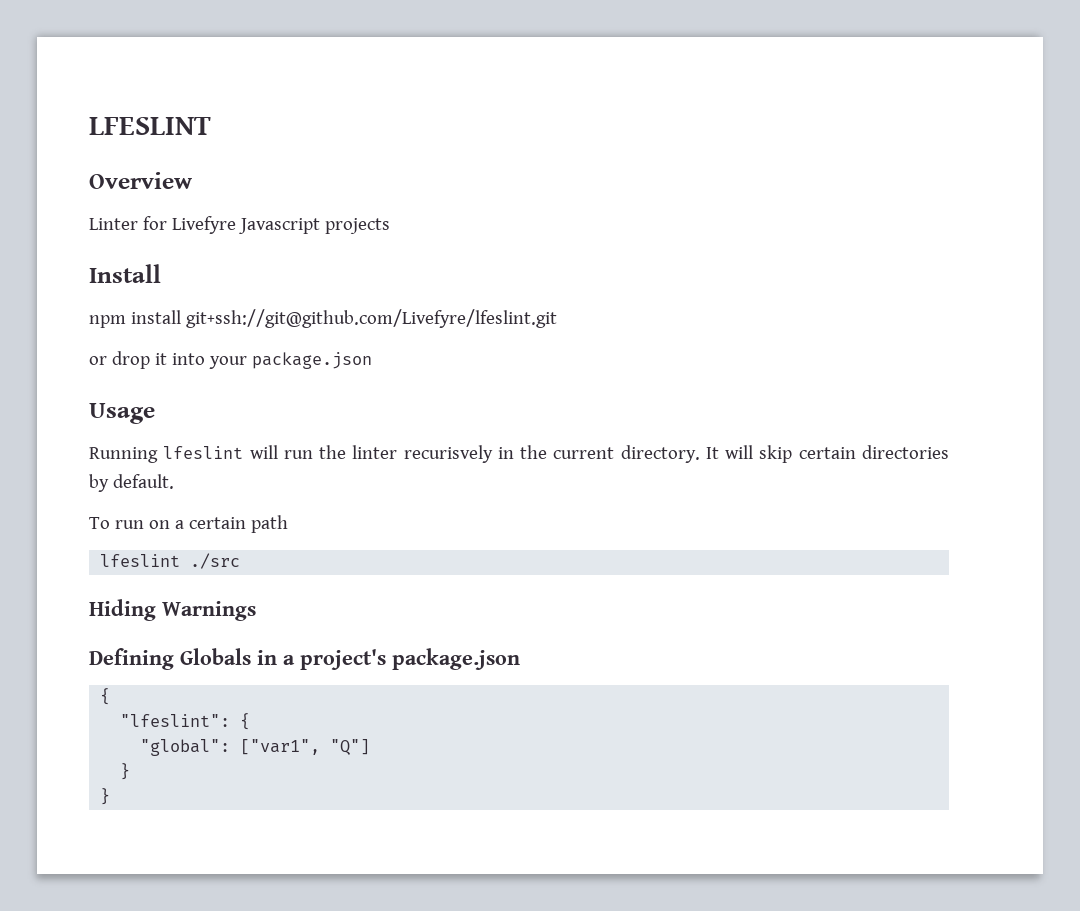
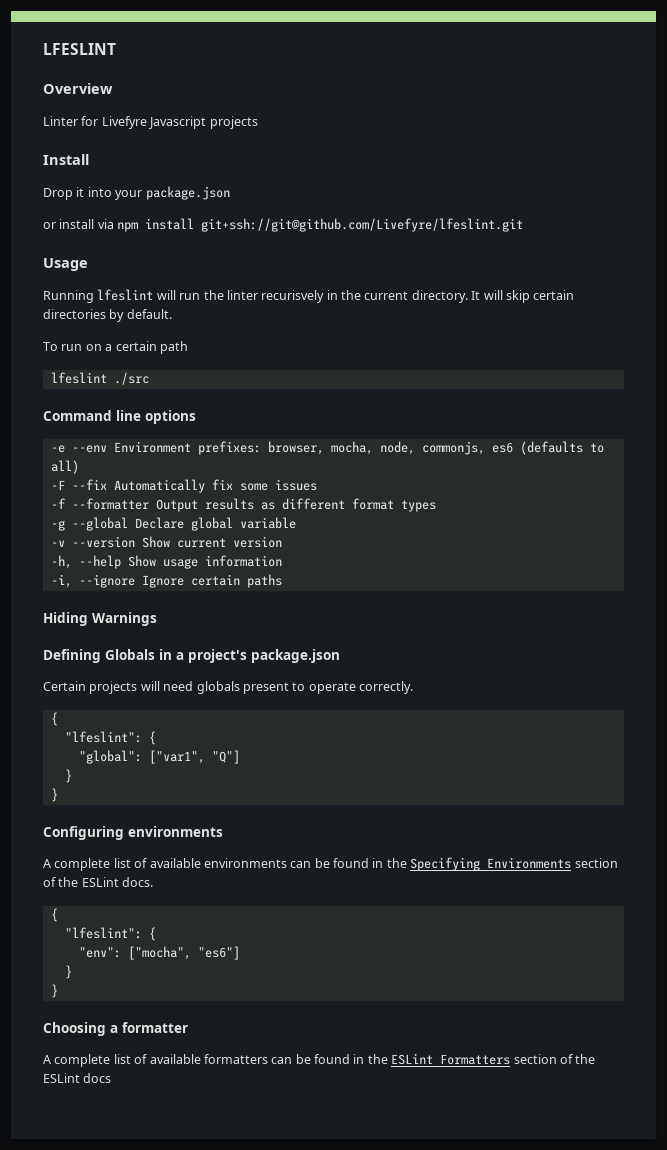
- npm install git+ssh://git@github.com/Livefyre/lfeslint.git
- or drop it into your package.json
+ Drop it into your package.json
+ or install via npm install git+ssh://git@github.com/Livefyre/lfeslint.git
+ Command line options
+ -e --env Environment prefixes: browser, mocha, node, commonjs, es6 (defaults to all)
+ -F --fix Automatically fix some issues
+ -f --formatter Output results as different format types
+ -g --global Declare global variable
+ -v --version Show current version
+ -h, --help Show usage information
+ -i, --ignore Ignore certain paths
+ Certain projects will need globals present to operate correctly.
+ Configuring environments
+ A complete list of available environments can be found in the Specifying Environments section of the ESLint docs.
+ {
+ "lfeslint": {
+ "env": ["mocha", "es6"]
+ }
+ }
+ Choosing a formatter
+ A complete list of available formatters can be found in the ESLint Formatters section of the ESLint docs

